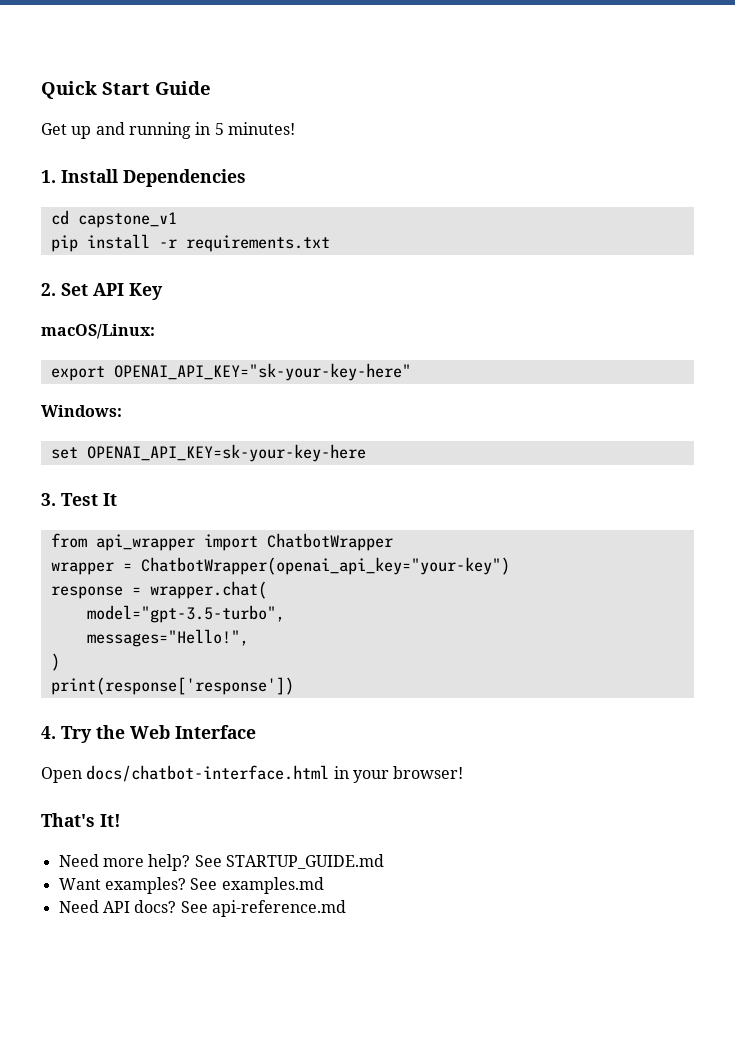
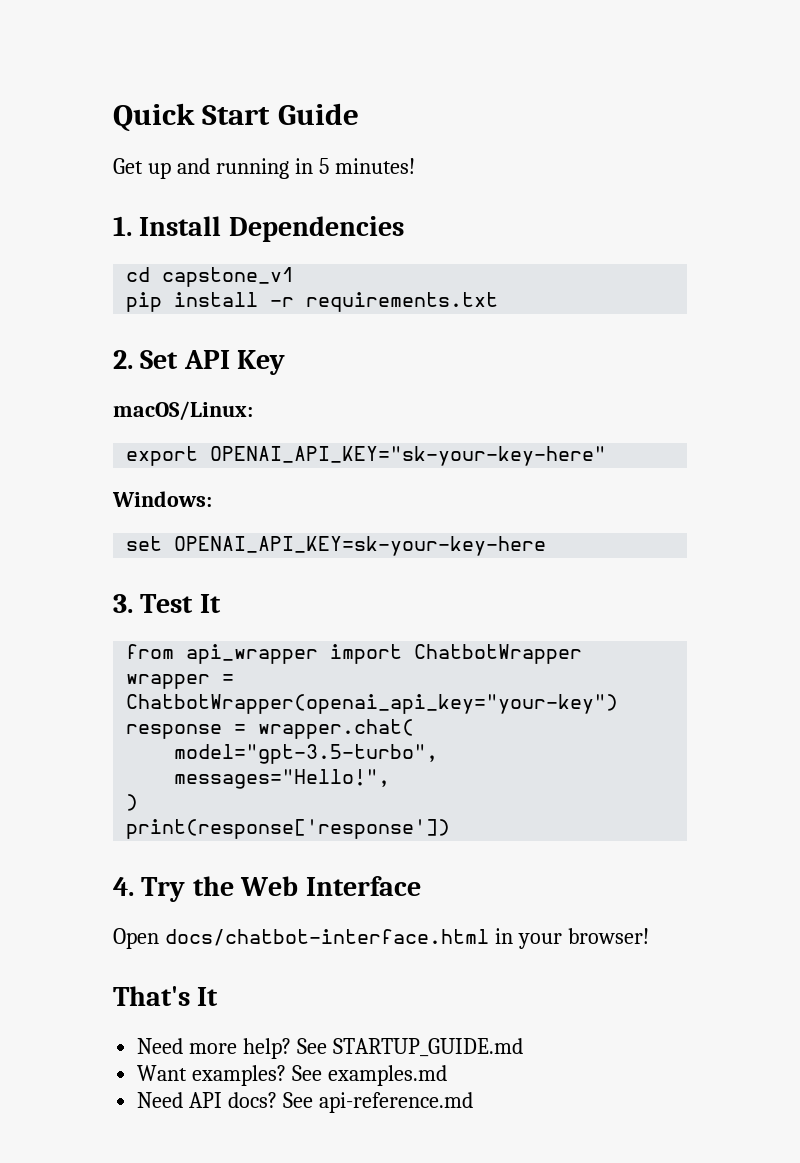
- That's It!
+ That's It

